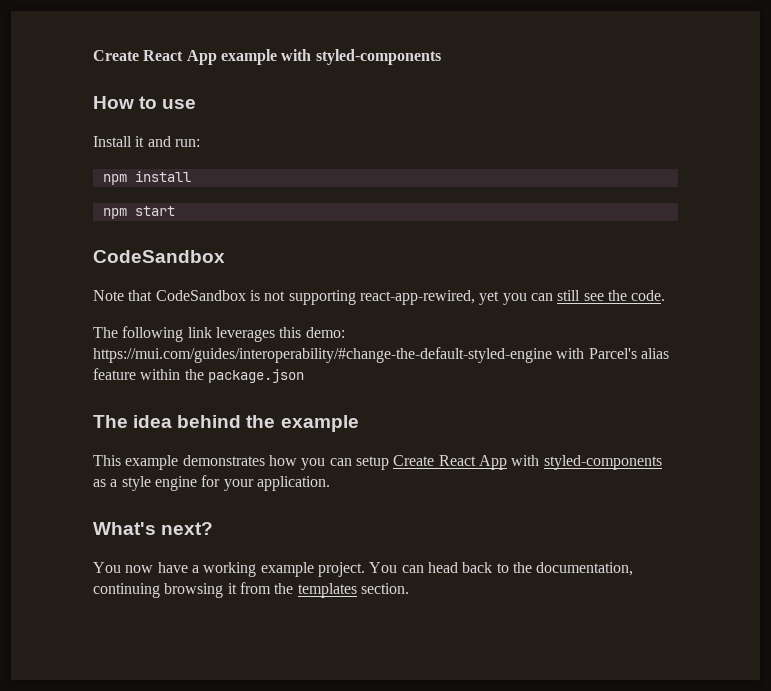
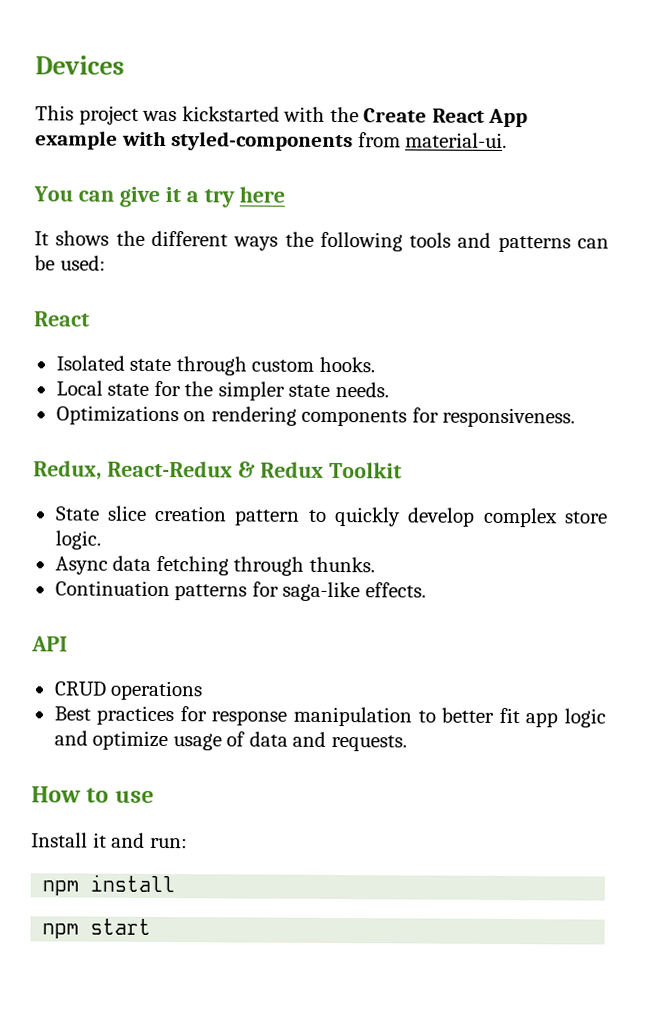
- Create React App example with styled-components
+ Devices
+ This project was kickstarted with the Create React App example with styled-components from material-ui.
+ You can give it a try here
+ It shows the different ways the following tools and patterns can be used:
+ React
+ Isolated state through custom hooks.
+ Local state for the simpler state needs.
+ Optimizations on rendering components for responsiveness.
+ Redux, React-Redux & Redux Toolkit
+ State slice creation pattern to quickly develop complex store logic.
+ Async data fetching through thunks.
+ Continuation patterns for saga-like effects.
+ API
+ CRUD operations
+ Best practices for response manipulation to better fit app logic and optimize usage of data and requests.
  npm start
- CodeSandbox
- Note that CodeSandbox is not supporting react-app-rewired, yet you can still see the code.
- The following link leverages this demo: https://mui.com/guides/interoperability/#change-the-default-styled-engine with Parcel's alias feature within the package.json
- The idea behind the example
- This example demonstrates how you can setup Create React App with styled-components as a style engine for your application.
- What's next?
- You now have a working example project. You can head back to the documentation, continuing browsing it from the templates section.

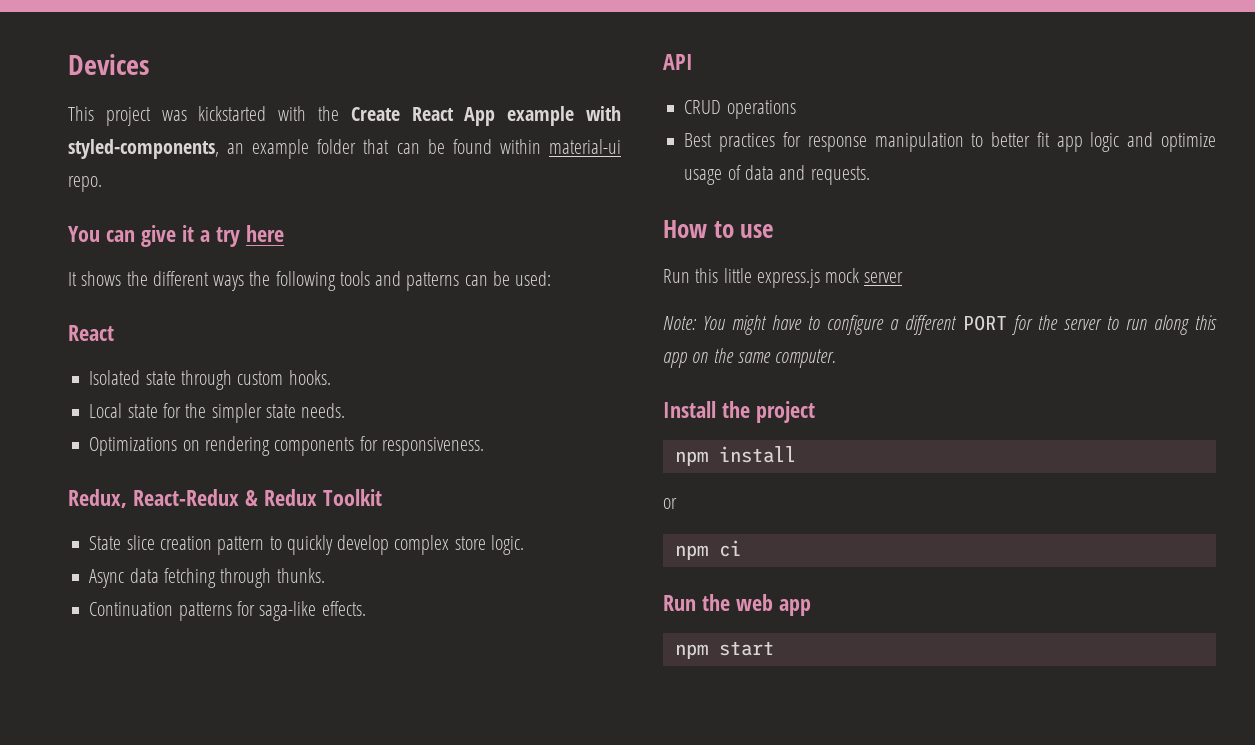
- This project was kickstarted with the Create React App example with styled-components from material-ui.
+ This project was kickstarted with the Create React App example with styled-components, an example folder that can be found within material-ui repo.
- Install it and run:
+ Run this little express.js mock server
+ Note: You might have to configure a different PORT for the server to run along this app on the same computer.
+ Install the project
  npm install
+ or
+ npm ci
+ Run the web app

